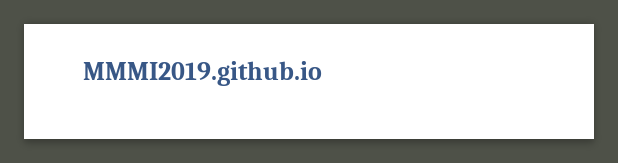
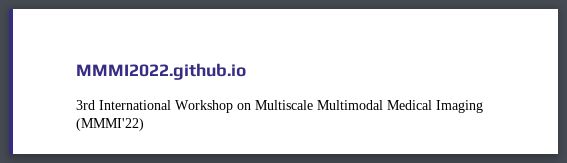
- MMMI2019.github.io
+ MMMI2022.github.io
+ 3rd International Workshop on Multiscale Multimodal Medical Imaging (MMMI'22)

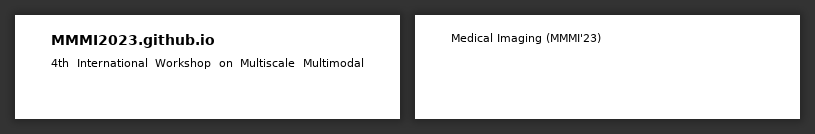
- MMMI2022.github.io
- 3rd International Workshop on Multiscale Multimodal Medical Imaging (MMMI'22)
+ MMMI2023.github.io
+ 4th International Workshop on Multiscale Multimodal Medical Imaging (MMMI'23)

